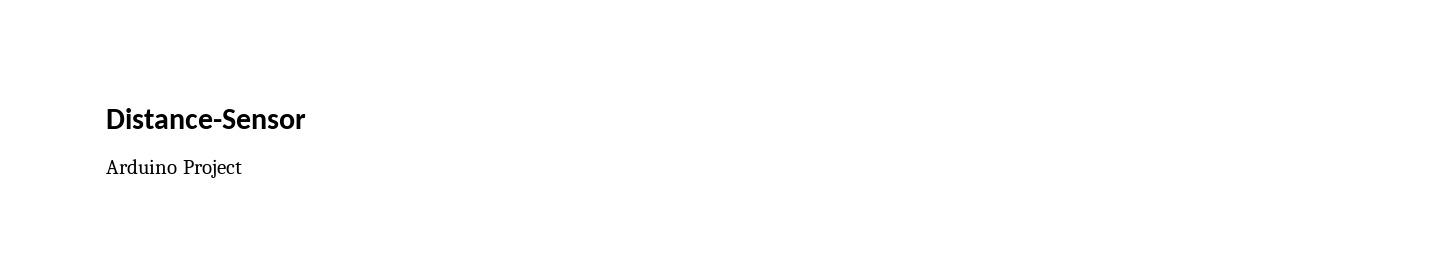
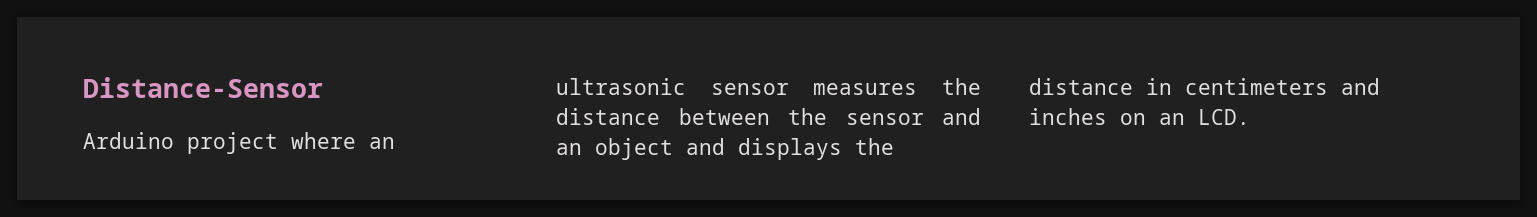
- Arduino Project
+ Arduino project where an ultrasonic sensor measures the distance between the sensor and an object and displays the distance in centimeters and inches on an LCD.

